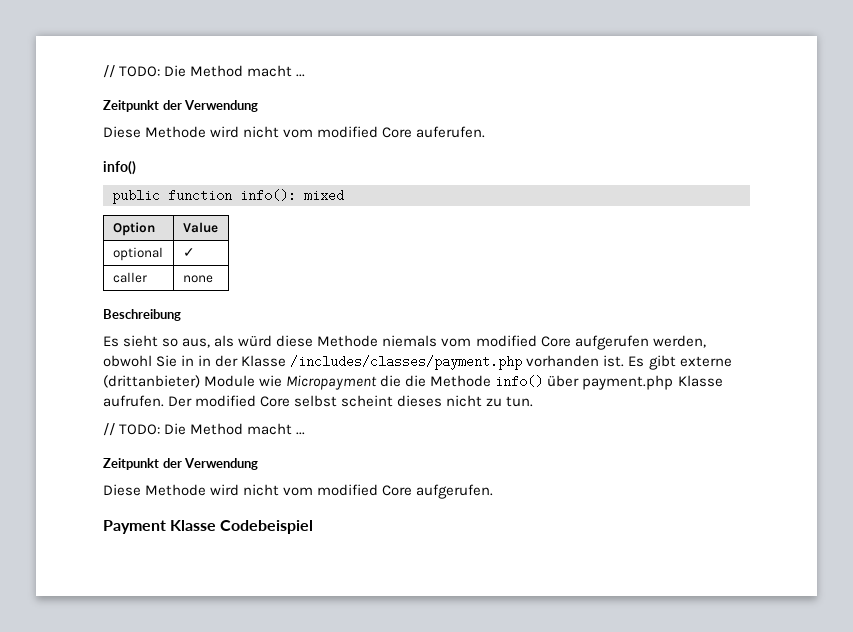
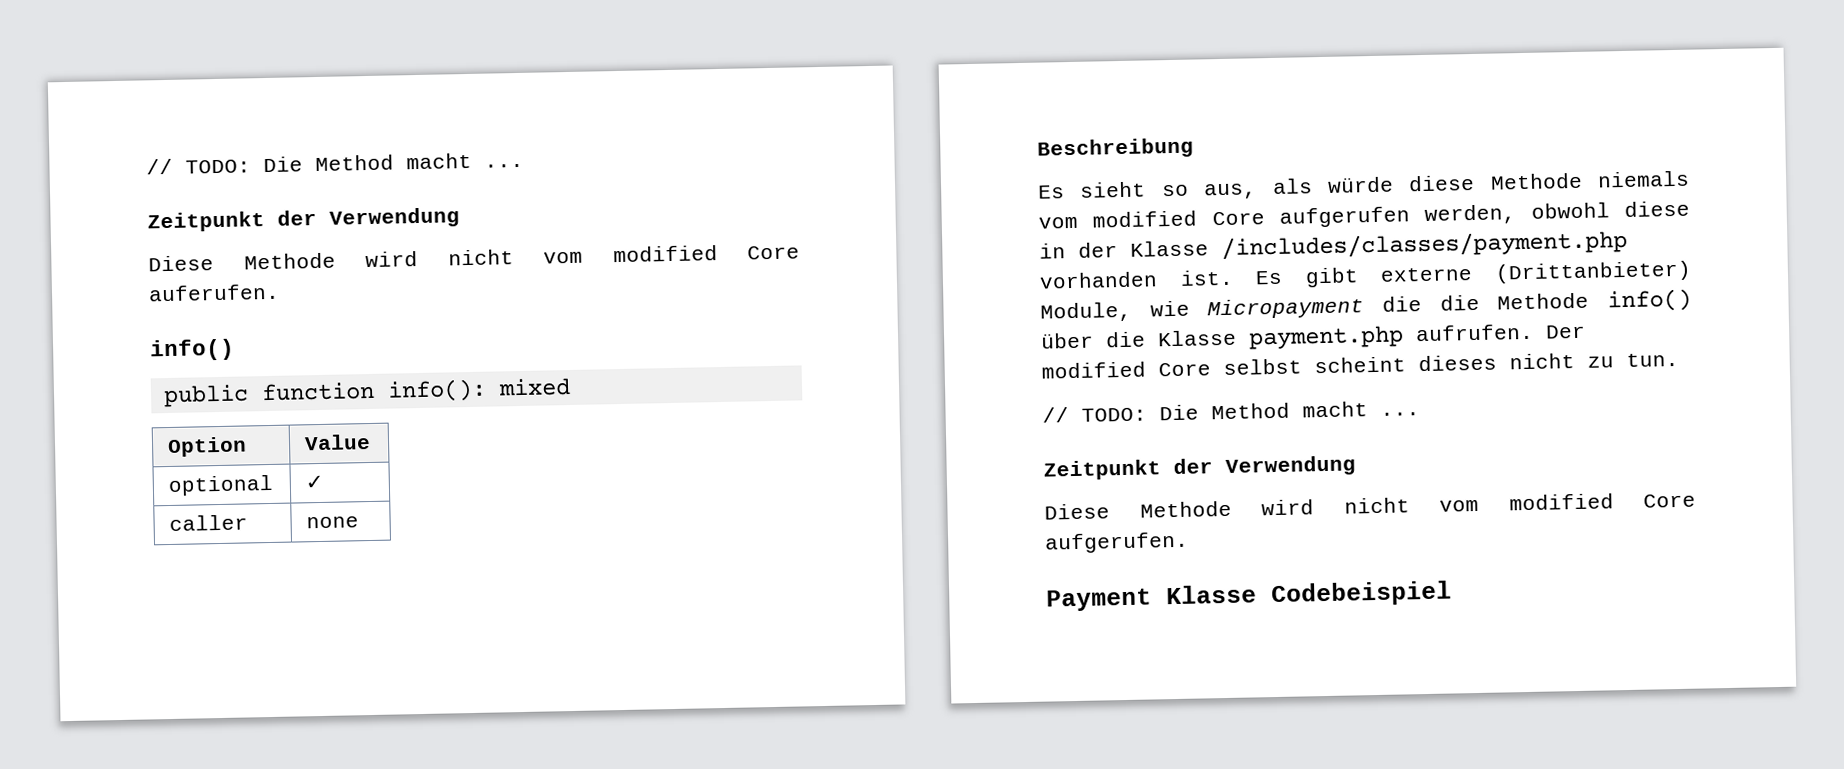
- Es sieht so aus, als würd diese Methode niemals vom modified Core aufgerufen werden, obwohl Sie in in der Klasse /includes/classes/payment.php vorhanden ist.
+ Es sieht so aus, als würde diese Methode niemals vom modified Core aufgerufen werden, obwohl diese in der Klasse /includes/classes/payment.php vorhanden ist.
- Es gibt externe (drittanbieter) Module wie Micropayment die die Methode info() über payment.php Klasse aufrufen.
+ Es gibt externe (Drittanbieter) Module, wie Micropayment die die Methode info() über die Klasse payment.php aufrufen.

